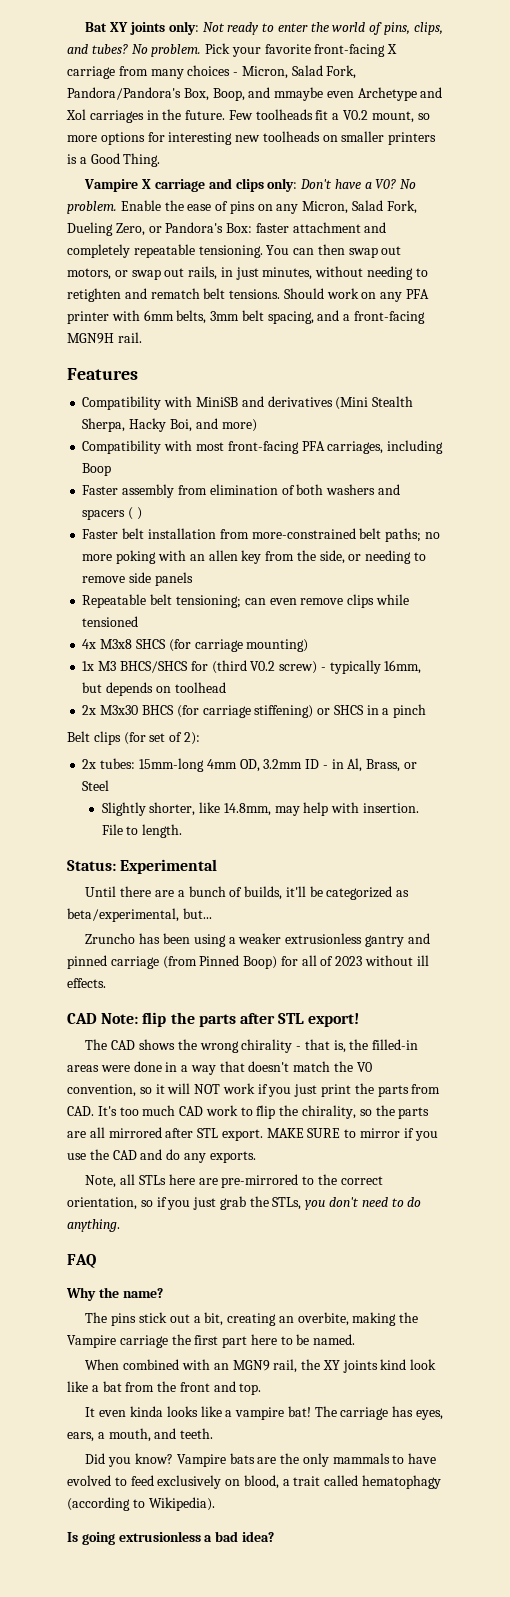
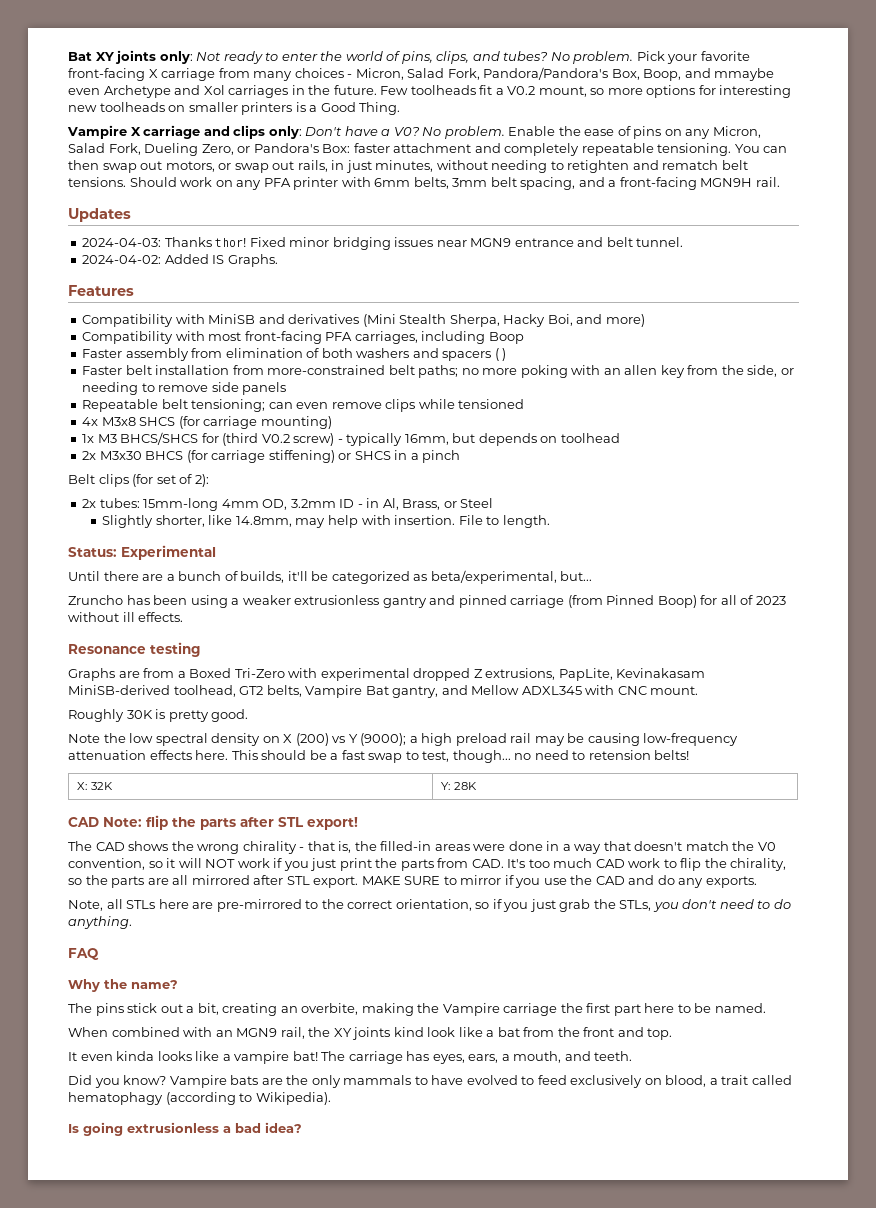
+ Updates
+ 2024-04-03: Thanks thor! Fixed minor bridging issues near MGN9 entrance and belt tunnel.
+ 2024-04-02: Added IS Graphs.
+ Resonance testing
+ Graphs are from a Boxed Tri-Zero with experimental dropped Z extrusions, PapLite, Kevinakasam MiniSB-derived toolhead, GT2 belts, Vampire Bat gantry, and Mellow ADXL345 with CNC mount.
+ Roughly 30K is pretty good.
+ Note the low spectral density on X (200) vs Y (9000); a high preload rail may be causing low-frequency attenuation effects here. This should be a fast swap to test, though... no need to retension belts!
+ X: 32K | Y: 28K

